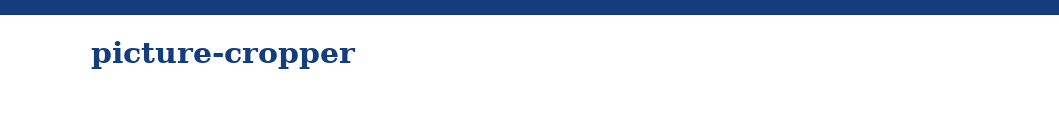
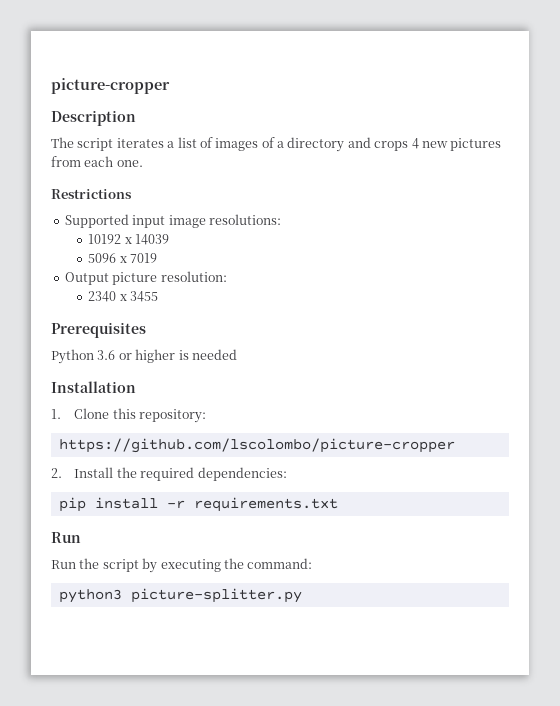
+ Description
+ The script iterates a list of images of a directory and crops 4 new pictures from each one.
+ Restrictions
+ Supported input image resolutions:
+ 10192 x 14039
+ 5096 x 7019
+ Output picture resolution:
+ 2340 x 3455
+ Prerequisites
+ Python 3.6 or higher is needed
+ Installation
+ 1. Clone this repository:
+ https://github.com/lscolombo/picture-cropper
+ 2. Install the required dependencies:
+ pip install -r requirements.txt
+ Run
+ Run the script by executing the command:
+ python3 picture-splitter.py

